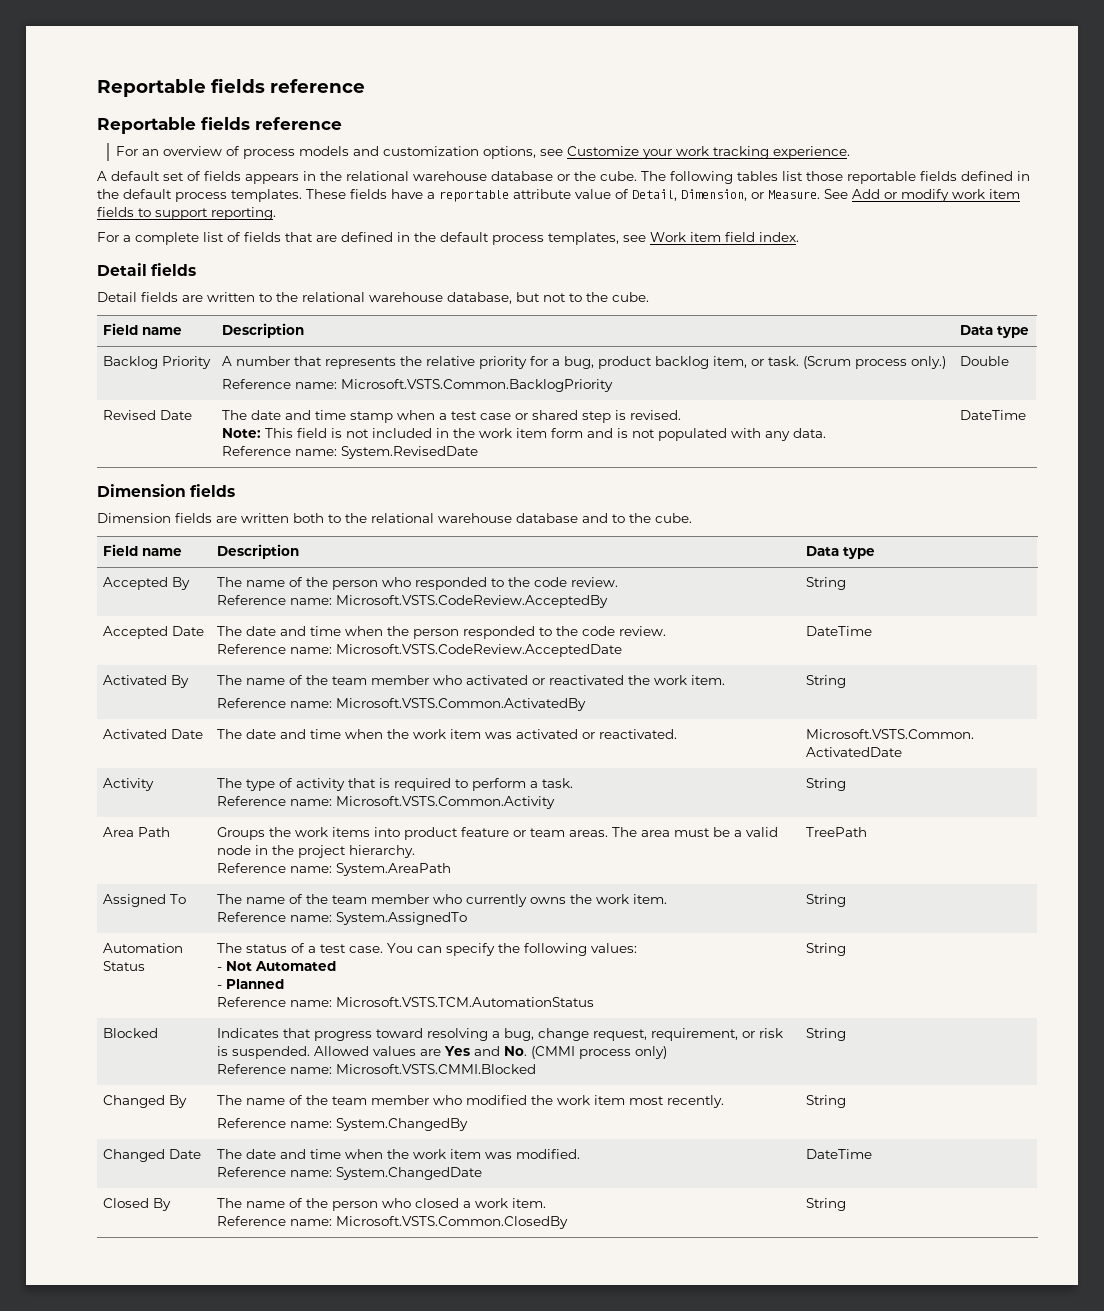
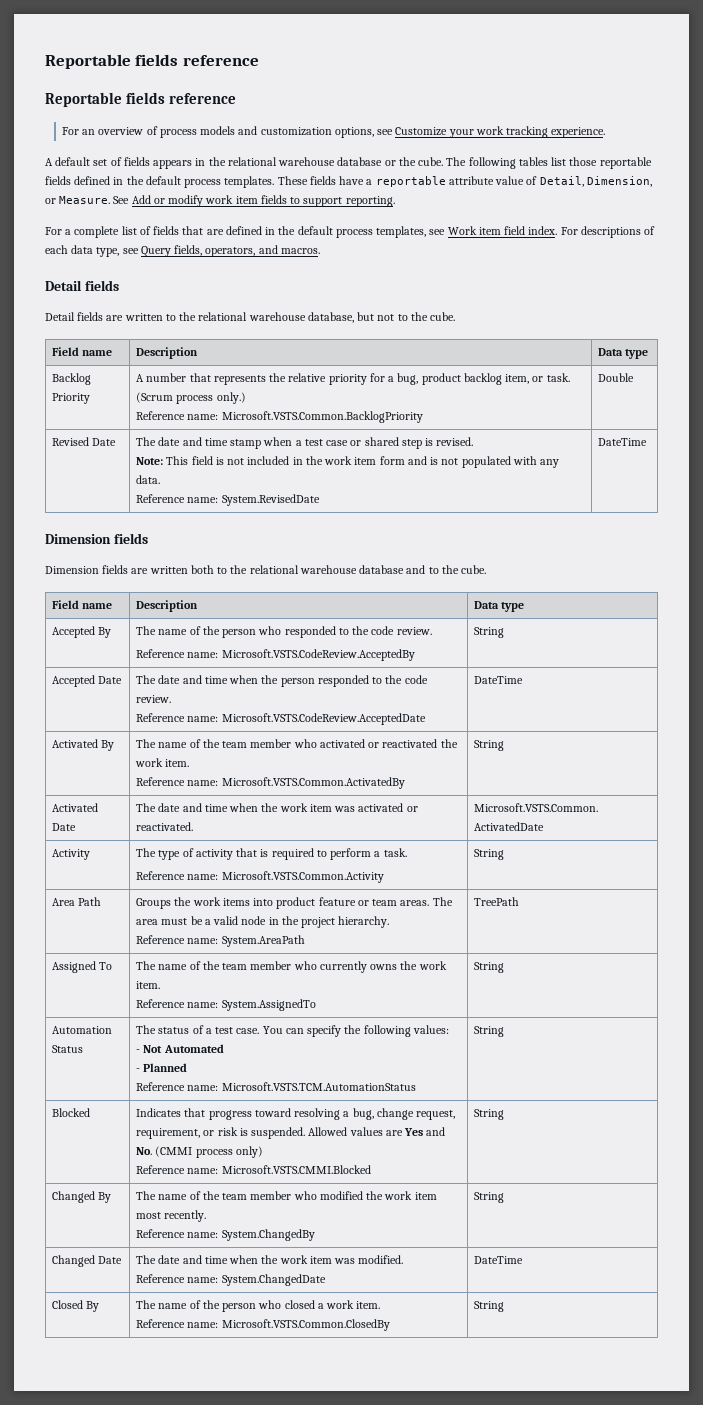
+ For descriptions of each data type, see Query fields, operators, and macros.

